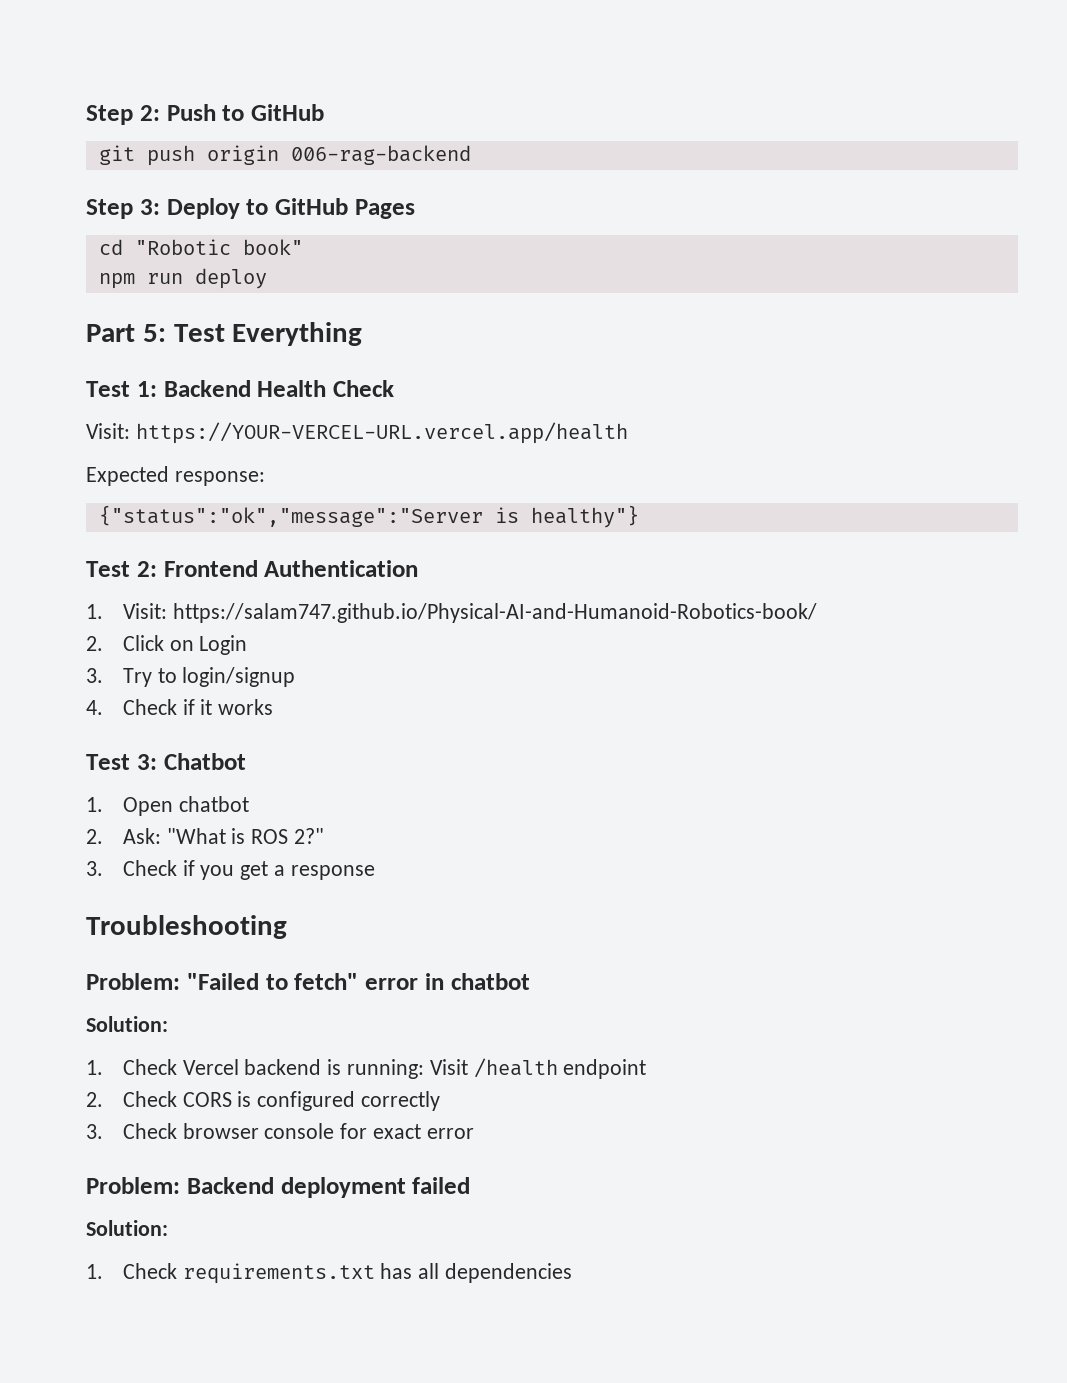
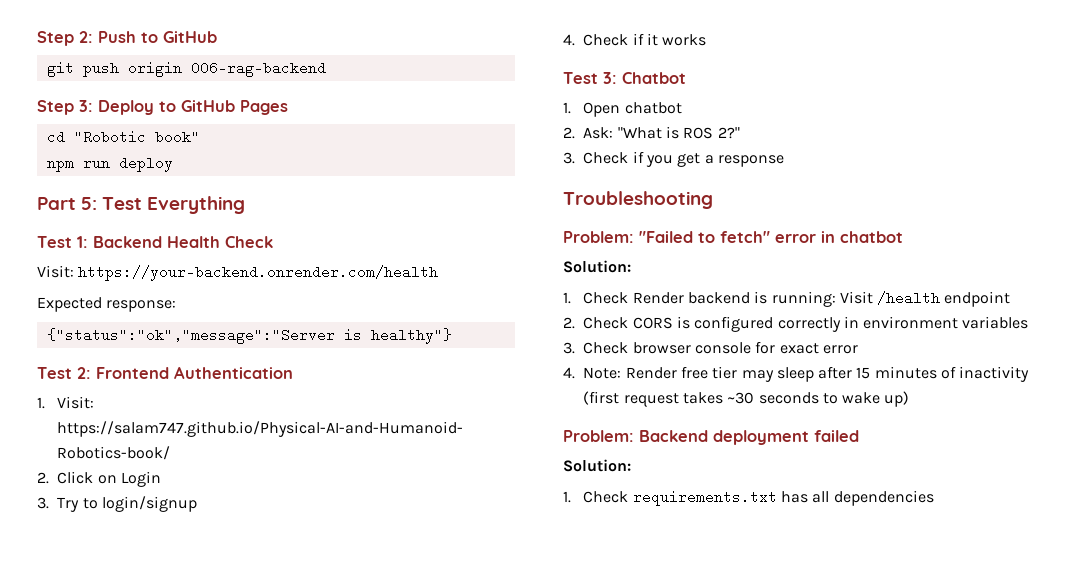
- Visit: https://YOUR-VERCEL-URL.vercel.app/health
+ Visit: https://your-backend.onrender.com/health
- 1. Check Vercel backend is running: Visit /health endpoint
+ 1. Check Render backend is running: Visit /health endpoint
- 2. Check CORS is configured correctly
+ 2. Check CORS is configured correctly in environment variables
+ 4. Note: Render free tier may sleep after 15 minutes of inactivity (first request takes ~30 seconds to wake up)

